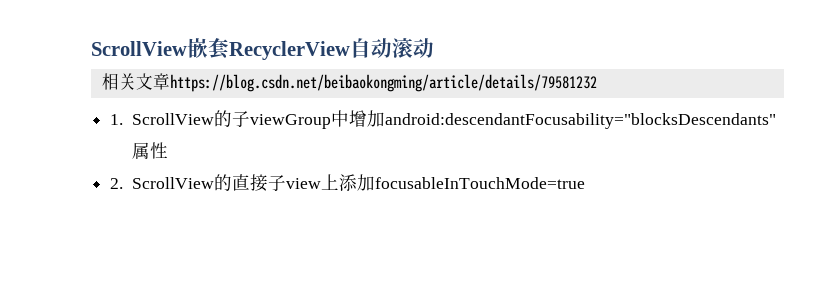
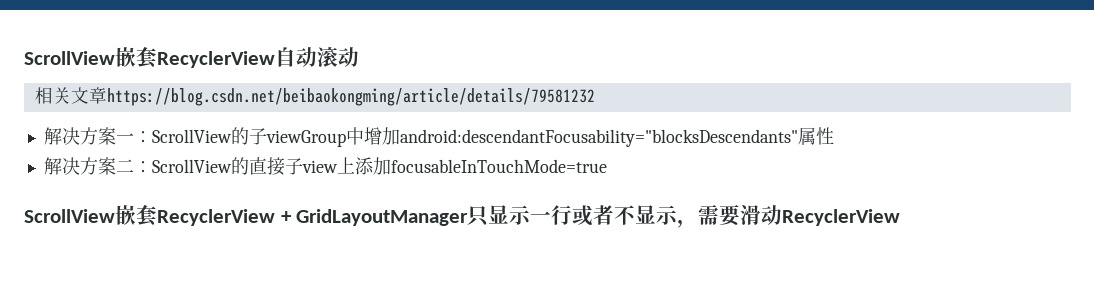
- 1. ScrollView的子viewGroup中增加android:descendantFocusability="blocksDescendants"属性
+ 解决方案一：ScrollView的子viewGroup中增加android:descendantFocusability="blocksDescendants"属性
- 2. ScrollView的直接子view上添加focusableInTouchMode=true
+ 解决方案二：ScrollView的直接子view上添加focusableInTouchMode=true
+ ScrollView嵌套RecyclerView + GridLayoutManager只显示一行或者不显示，需要滑动RecyclerView

